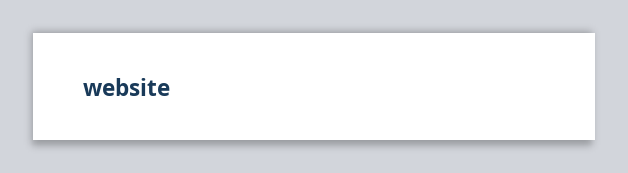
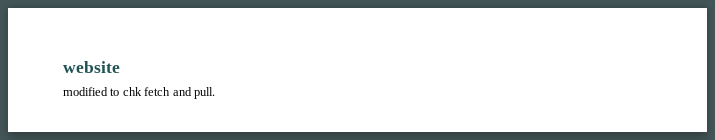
+ modified to chk fetch and pull.

